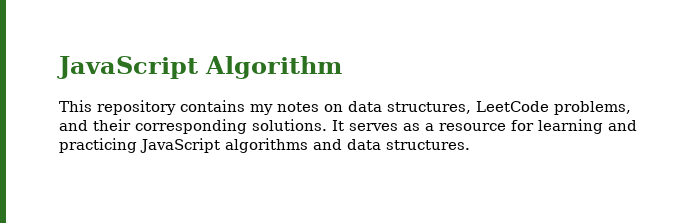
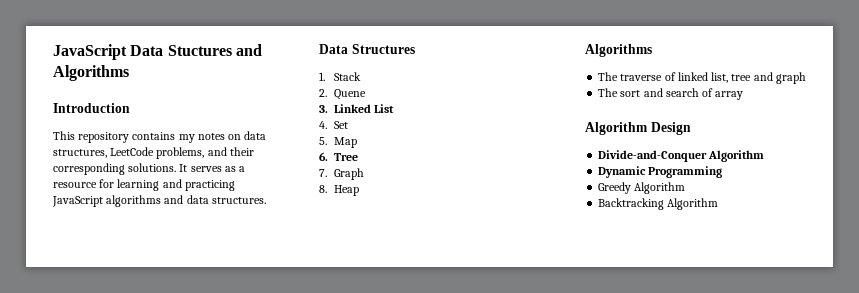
- JavaScript Algorithm
+ JavaScript Data Stuctures and Algorithms
+ Introduction
+ Data Structures
+ 1. Stack
+ 2. Quene
+ 3. Linked List
+ 4. Set
+ 5. Map
+ 6. Tree
+ 7. Graph
+ 8. Heap
+ Algorithms
+ The traverse of linked list, tree and graph
+ The sort and search of array
+ Algorithm Design
+ Divide-and-Conquer Algorithm
+ Dynamic Programming
+ Greedy Algorithm
+ Backtracking Algorithm

